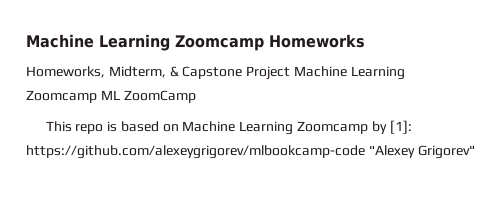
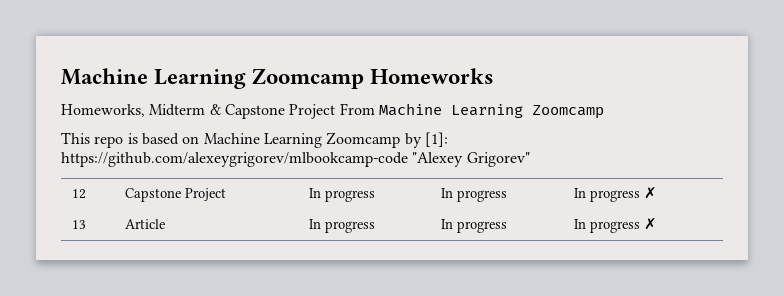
- Homeworks, Midterm, & Capstone Project Machine Learning Zoomcamp ML ZoomCamp
+ Homeworks, Midterm & Capstone Project From Machine Learning Zoomcamp
+ 12 | Capstone Project | In progress | In progress | In progress ✗
+ 13 | Article | In progress | In progress | In progress ✗

